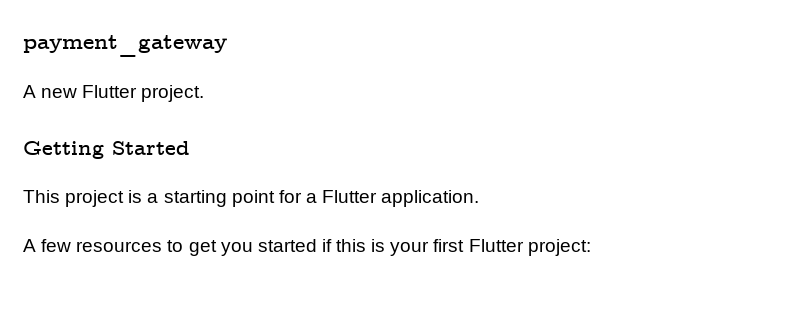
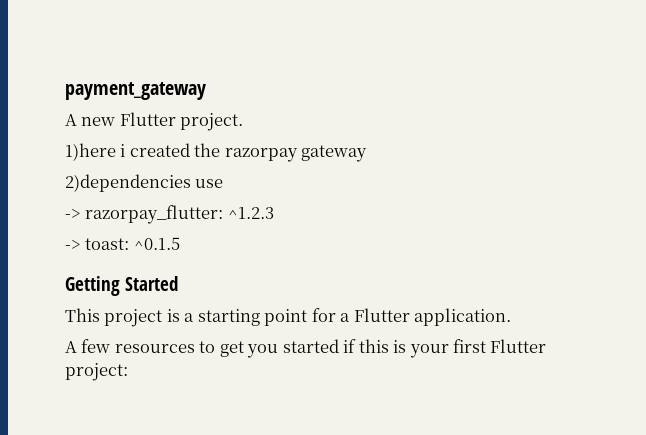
+ 1)here i created the razorpay gateway
+ 2)dependencies use
+ -> razorpay_flutter: ^1.2.3
+ -> toast: ^0.1.5

